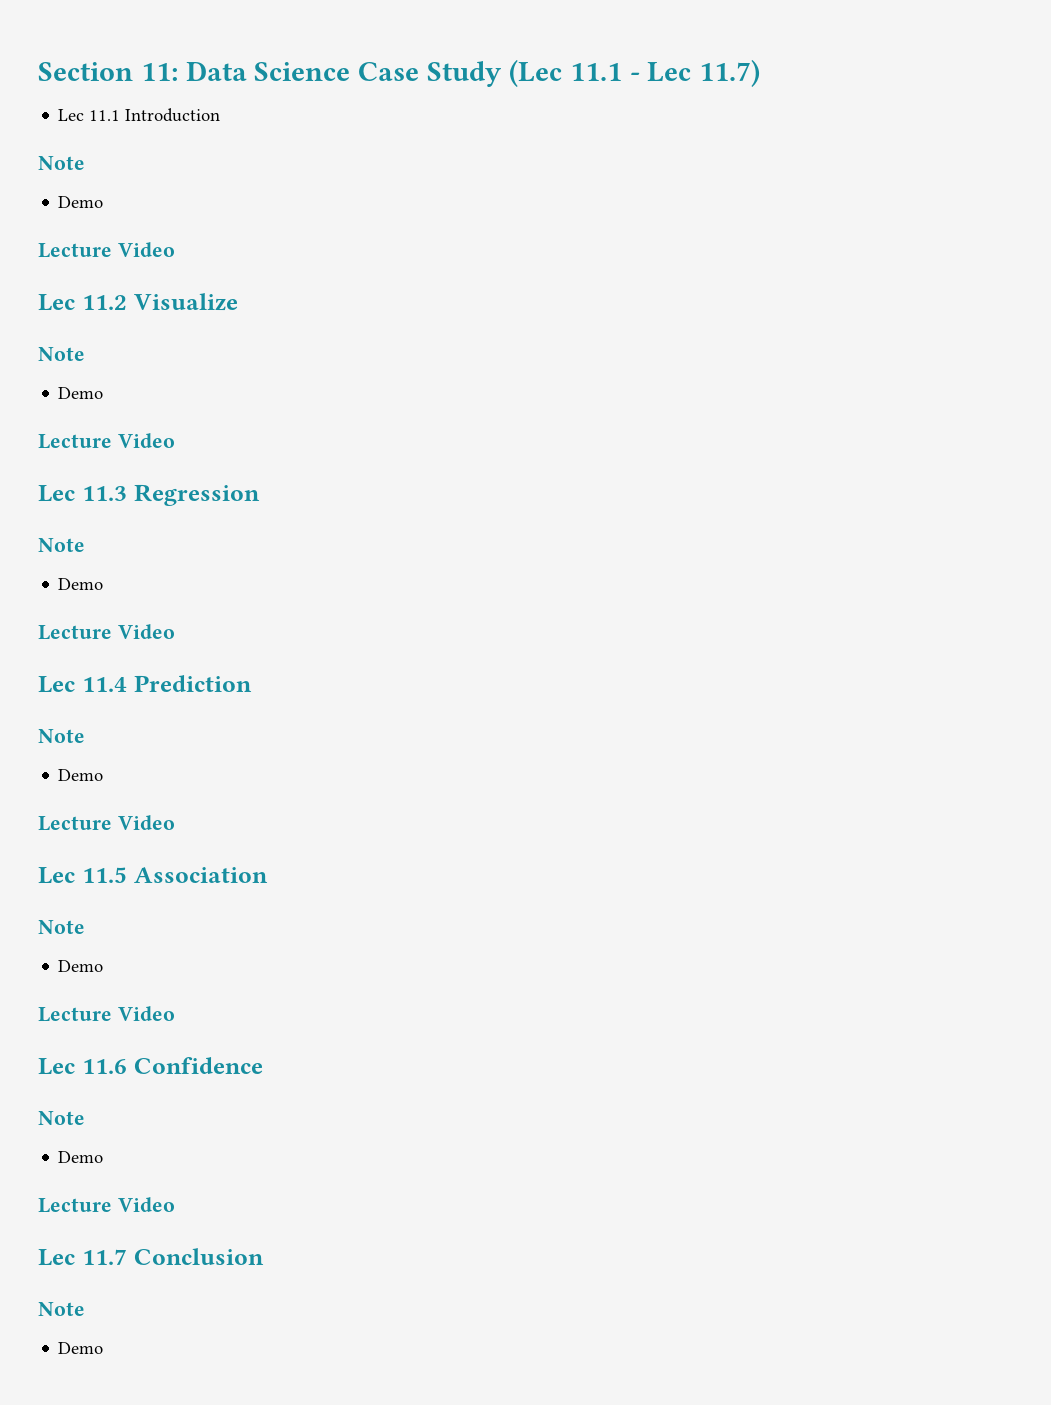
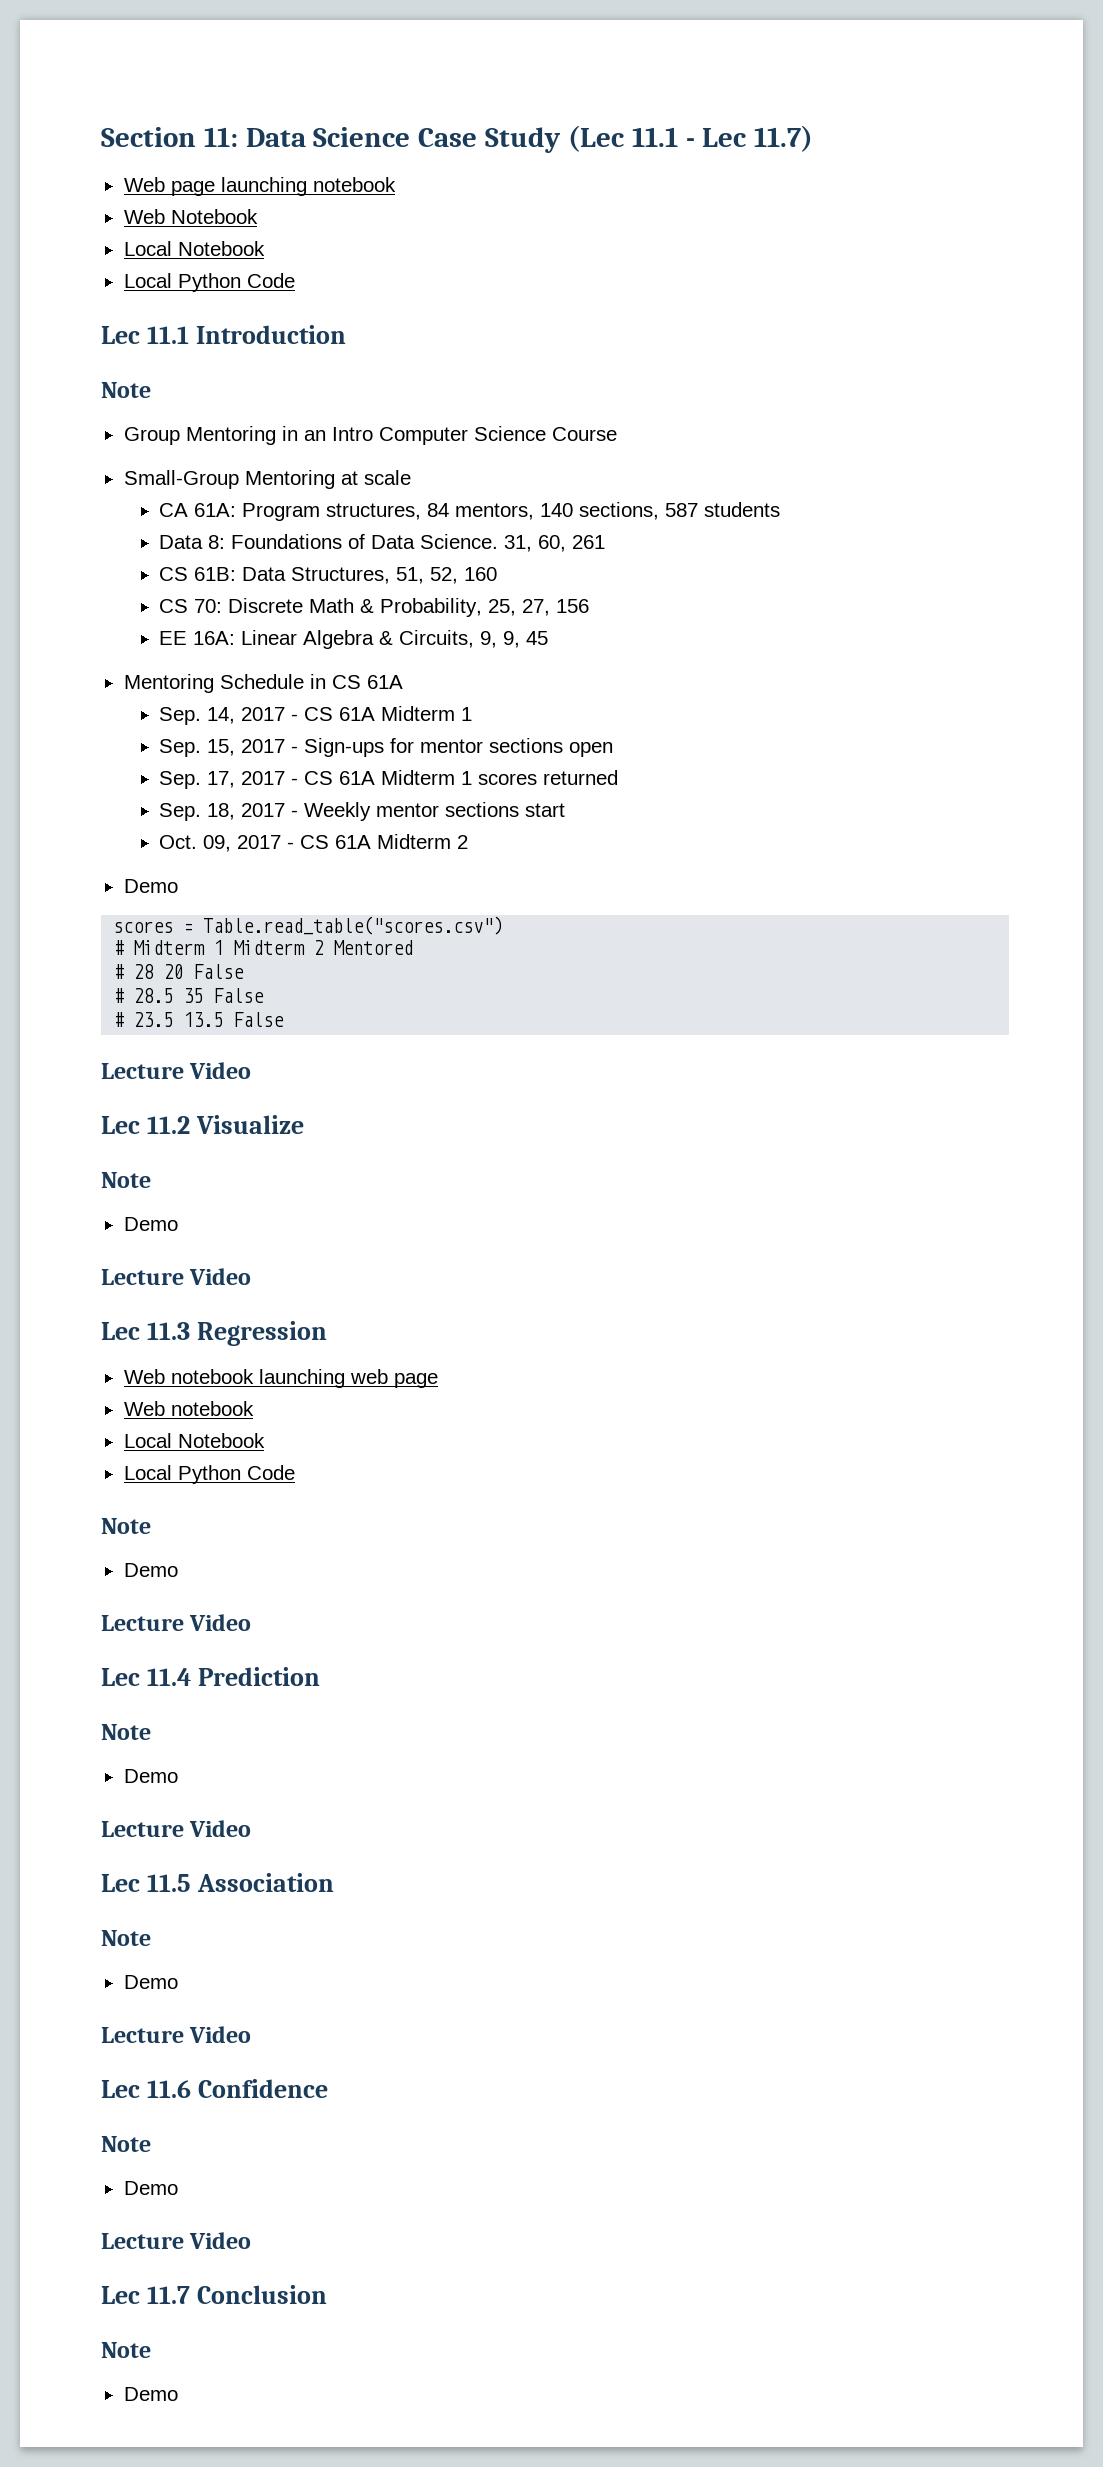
+ Web page launching notebook
+ Web Notebook
+ Local Notebook
+ Local Python Code
  Lec 11.1 Introduction
  Note
+ Group Mentoring in an Intro Computer Science Course
+ Small-Group Mentoring at scale
+ CA 61A: Program structures, 84 mentors, 140 sections, 587 students
+ Data 8: Foundations of Data Science. 31, 60, 261
+ CS 61B: Data Structures, 51, 52, 160
+ CS 70: Discrete Math & Probability, 25, 27, 156
+ EE 16A: Linear Algebra & Circuits, 9, 9, 45
+ Mentoring Schedule in CS 61A
+ Sep. 14, 2017 - CS 61A Midterm 1
+ Sep. 15, 2017 - Sign-ups for mentor sections open
+ Sep. 17, 2017 - CS 61A Midterm 1 scores returned
+ Sep. 18, 2017 - Weekly mentor sections start
+ Oct. 09, 2017 - CS 61A Midterm 2
  Demo
+ scores = Table.read_table("scores.csv")
+ # Midterm 1 Midterm 2 Mentored
+ # 28 20 False
+ # 28.5 35 False
+ # 23.5 13.5 False
+ Web notebook launching web page
+ Web notebook
+ Local Notebook
+ Local Python Code

